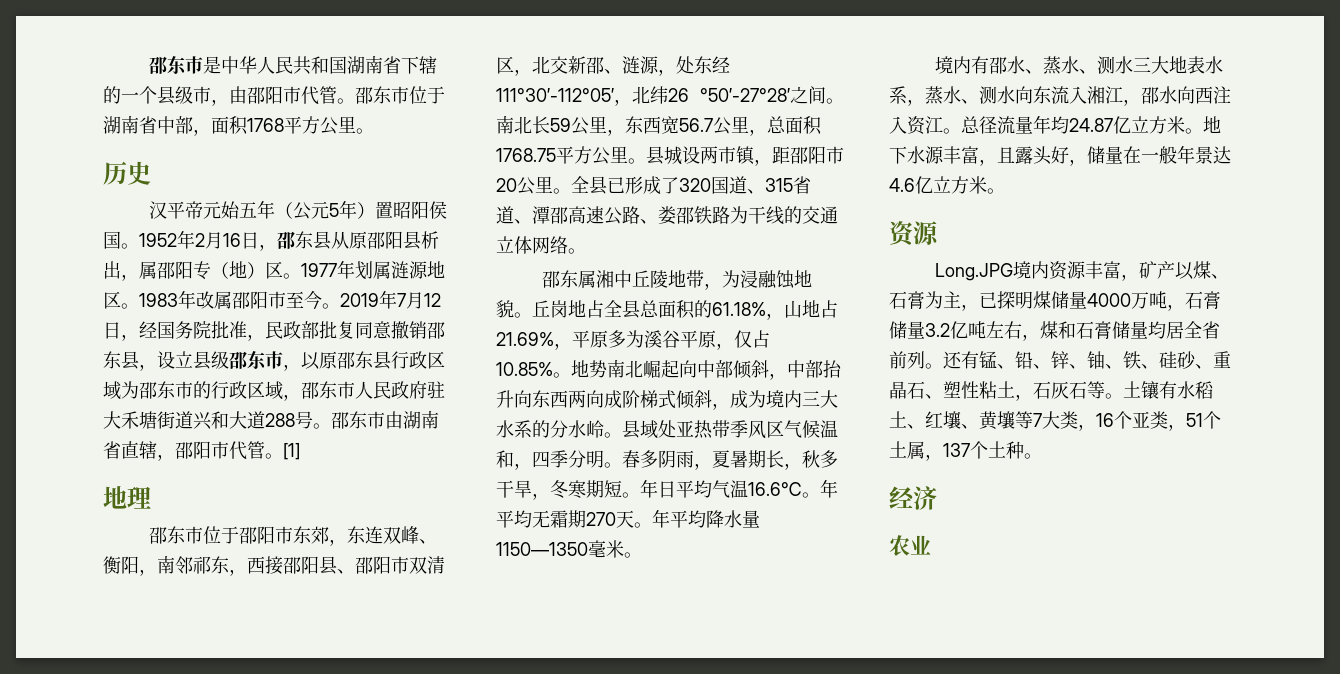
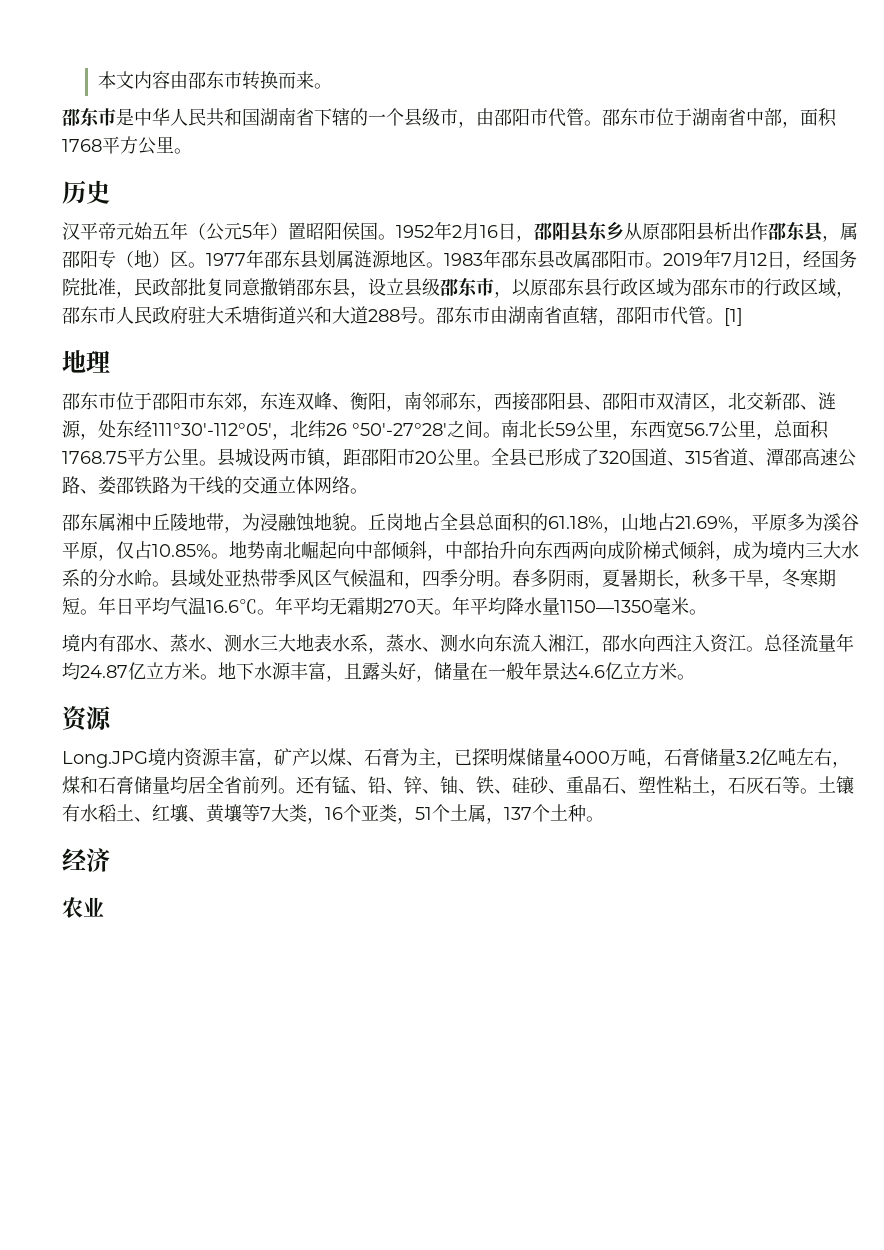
+ 本文内容由邵东市转换而来。
- 1952年2月16日，邵东县从原邵阳县析出，属邵阳专（地）区。
+ 1952年2月16日，邵阳县东乡从原邵阳县析出作邵东县，属邵阳专（地）区。
- 1977年划属涟源地区。
+ 1977年邵东县划属涟源地区。
- 1983年改属邵阳市至今。
+ 1983年邵东县改属邵阳市。

